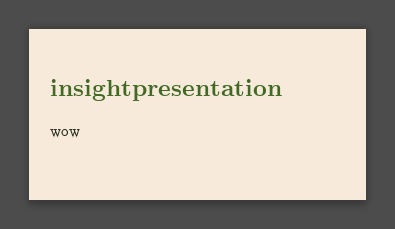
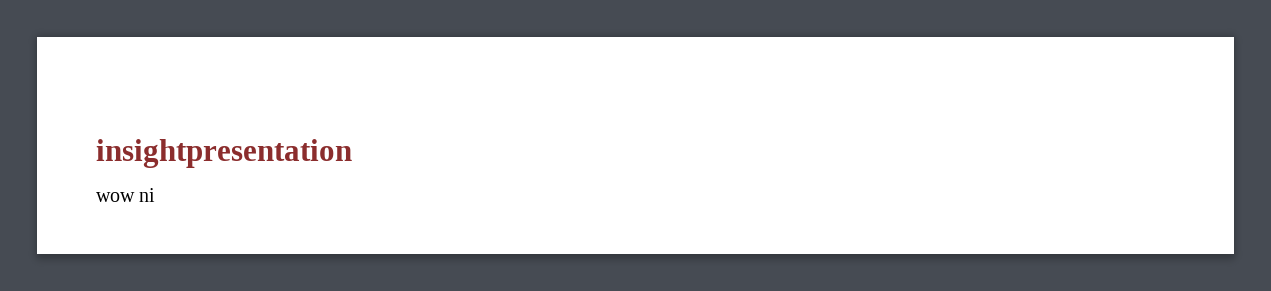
- wow
+ wow ni

